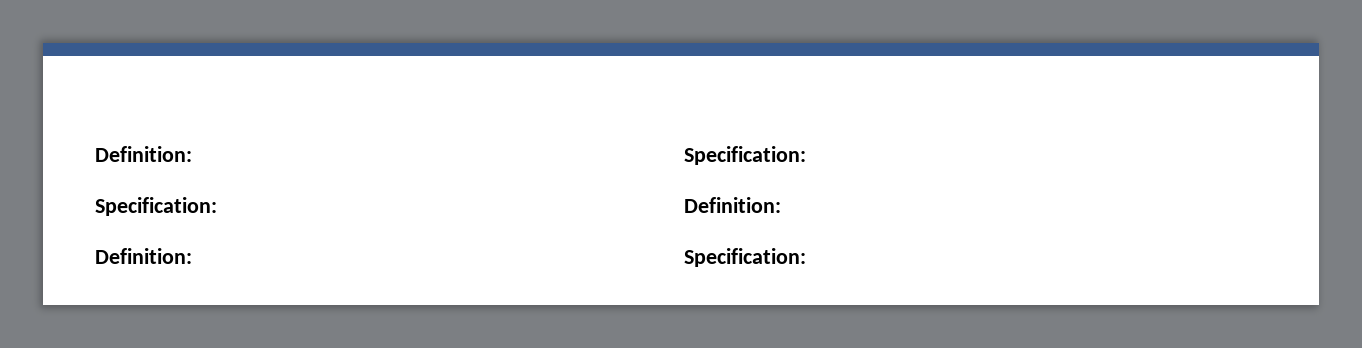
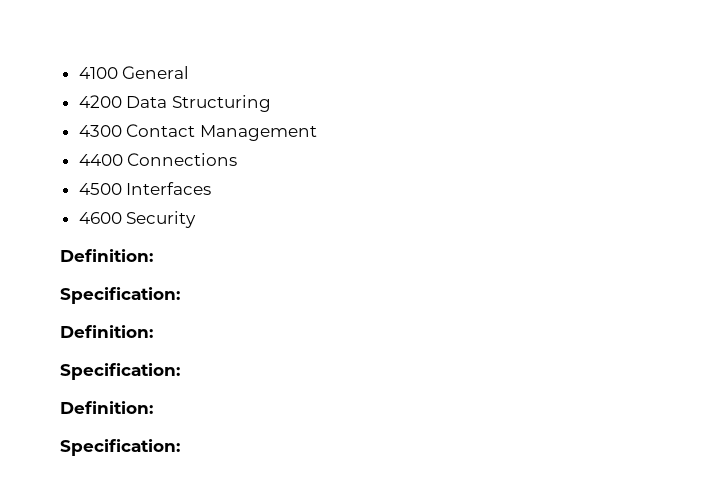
+ 4100 General
+ 4200 Data Structuring
+ 4300 Contact Management
+ 4400 Connections
+ 4500 Interfaces
+ 4600 Security

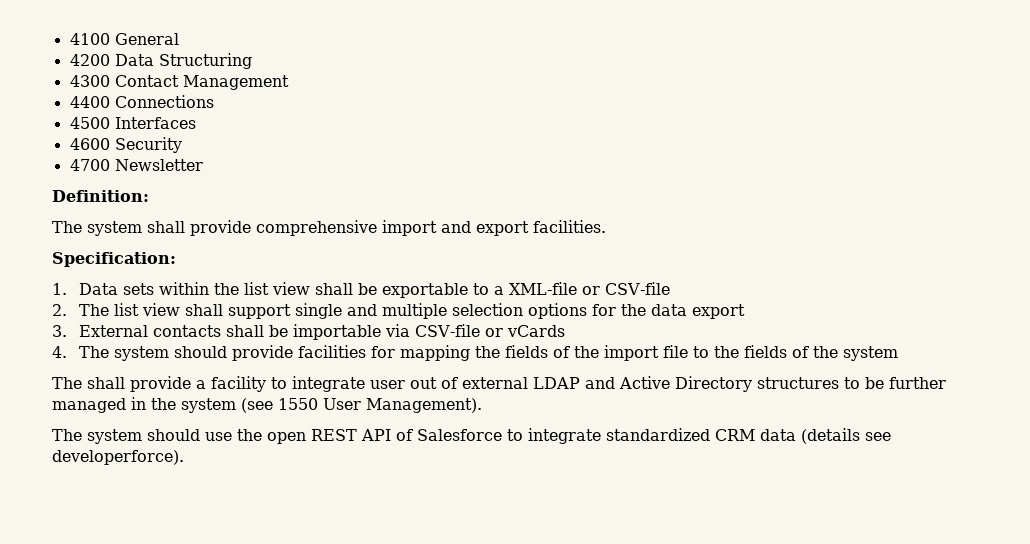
  4600 Security
+ 4700 Newsletter
  Definition:
+ The system shall provide comprehensive import and export facilities.
  Specification:
- Definition:
- Specification:
- Definition:
- Specification:
+ 1. Data sets within the list view shall be exportable to a XML-file or CSV-file
+ 2. The list view shall support single and multiple selection options for the data export
+ 3. External contacts shall be importable via CSV-file or vCards
+ 4. The system should provide facilities for mapping the fields of the import file to the fields of the system
+ The shall provide a facility to integrate user out of external LDAP and Active Directory structures to be further managed in the system (see 1550 User Management).
+ The system should use the open REST API of Salesforce to integrate standardized CRM data (details see developerforce).

